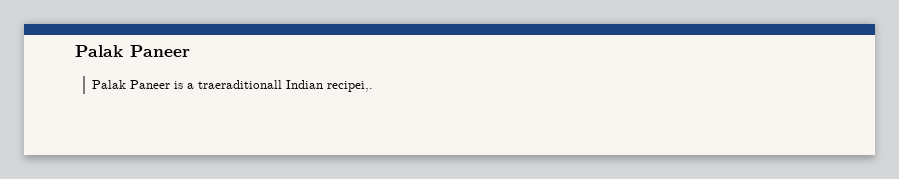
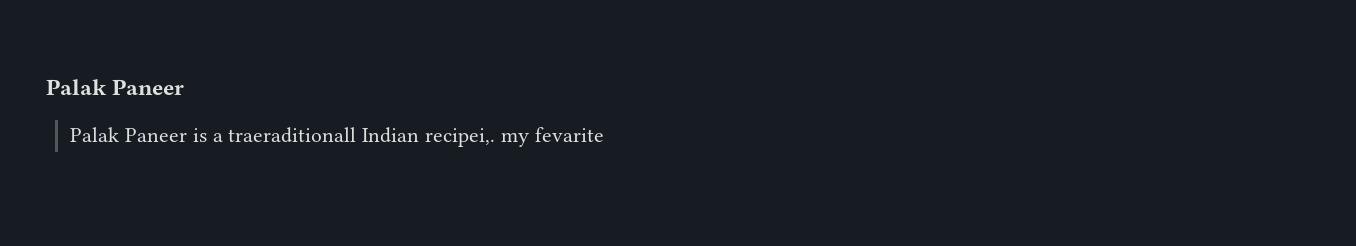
- Palak Paneer is a traeraditionall Indian recipei,.
+ Palak Paneer is a traeraditionall Indian recipei,. my fevarite

